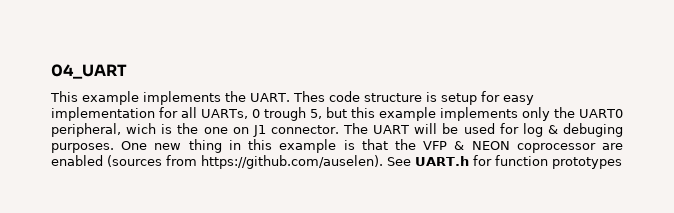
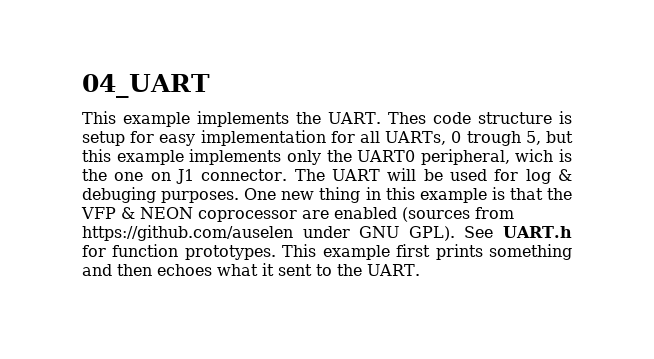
- One new thing in this example is that the VFP & NEON coprocessor are enabled (sources from https://github.com/auselen). See UART.h for function prototypes
+ One new thing in this example is that the VFP & NEON coprocessor are enabled (sources from https://github.com/auselen under GNU GPL). See UART.h for function prototypes. This example first prints something and then echoes what it sent to the UART.

